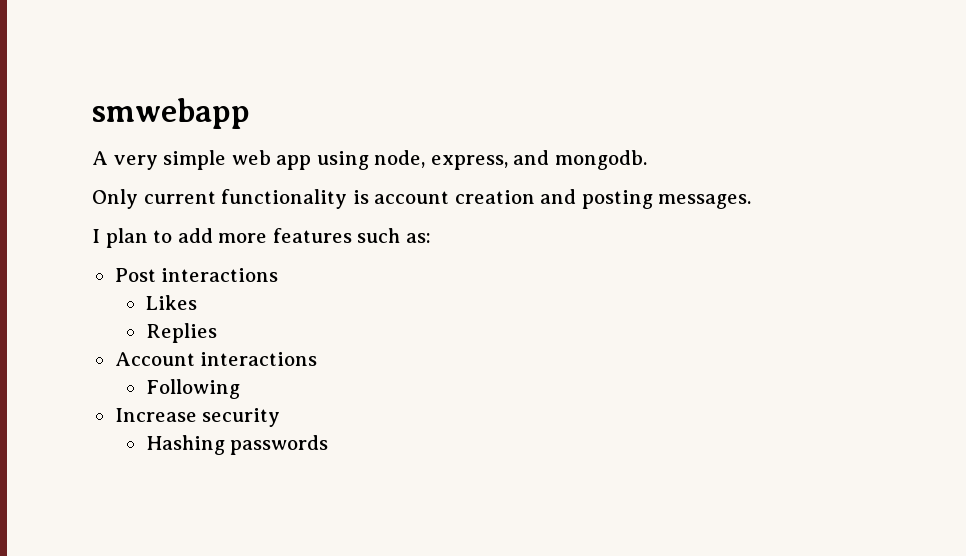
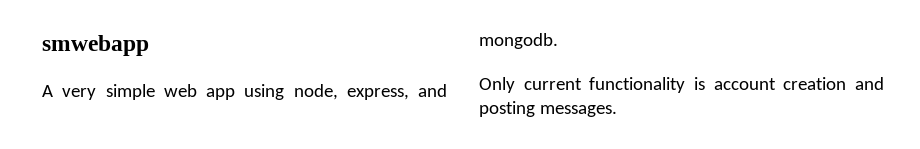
- I plan to add more features such as:
- Post interactions
- Likes
- Replies
- Account interactions
- Following
- Increase security
- Hashing passwords

